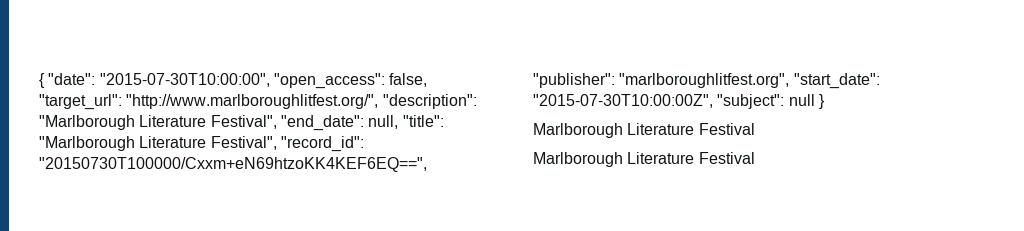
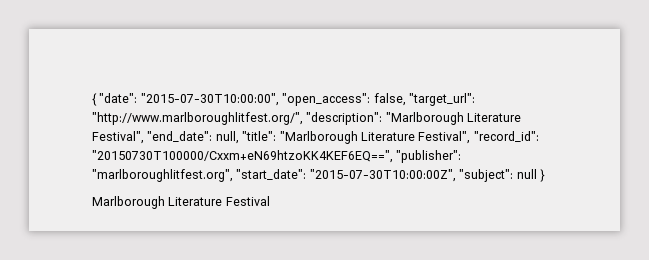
  { "date": "2015-07-30T10:00:00", "open_access": false, "target_url": "http://www.marlboroughlitfest.org/", "description": "Marlborough Literature Festival", "end_date": null, "title": "Marlborough Literature Festival", "record_id": "20150730T100000/Cxxm+eN69htzoKK4KEF6EQ==", "publisher": "marlboroughlitfest.org", "start_date": "2015-07-30T10:00:00Z", "subject": null }
- Marlborough Literature Festival

